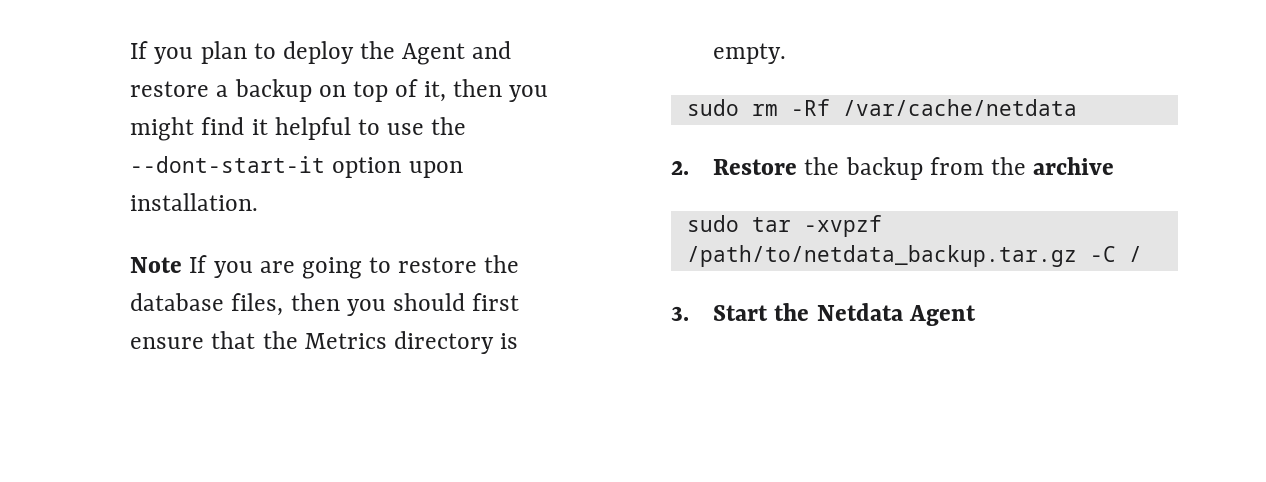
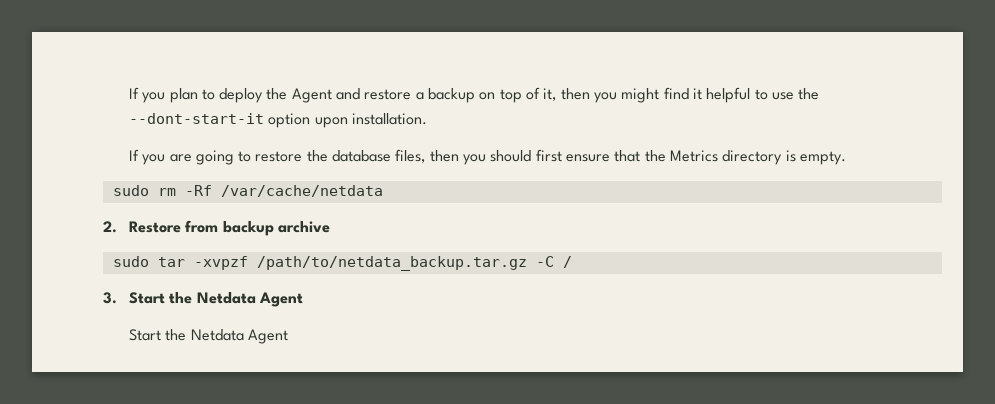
- Note If you are going to restore the database files, then you should first ensure that the Metrics directory is empty.
+ If you are going to restore the database files, then you should first ensure that the Metrics directory is empty.
- 2. Restore the backup from the archive
+ 2. Restore from backup archive
  3. Start the Netdata Agent
+ Start the Netdata Agent

